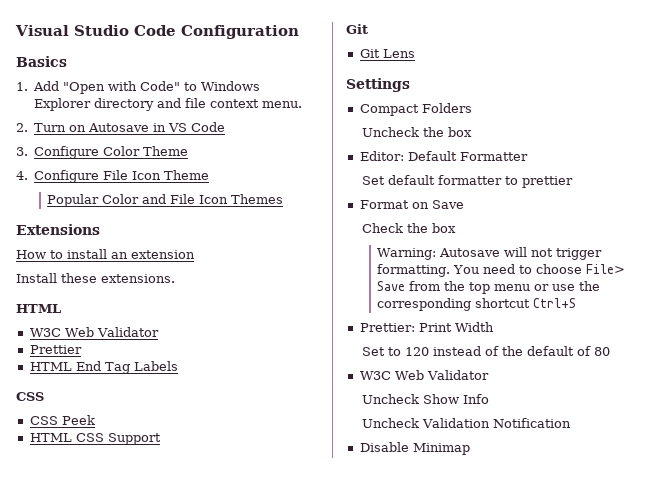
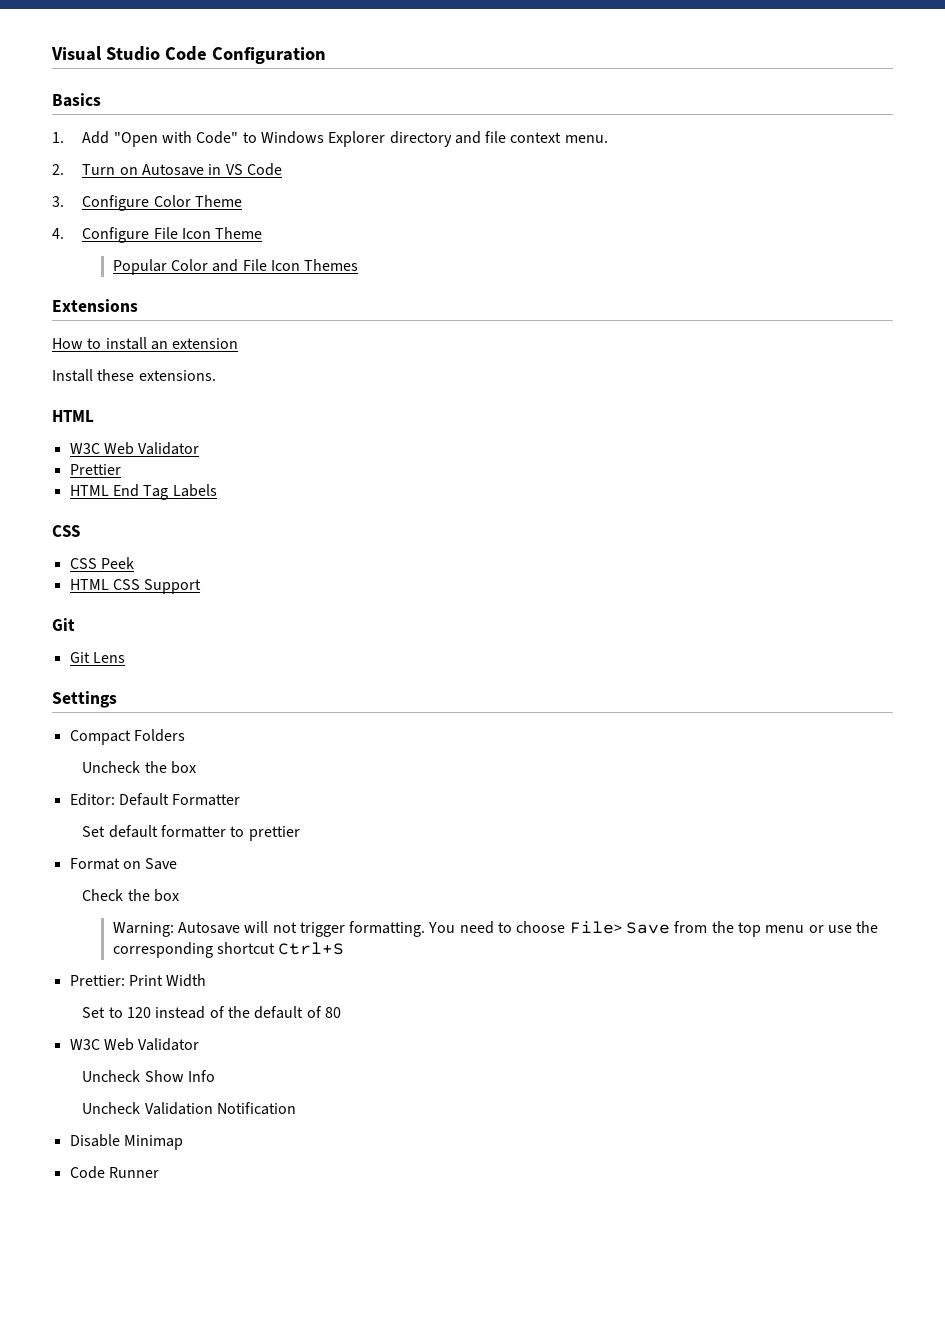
+ Code Runner

